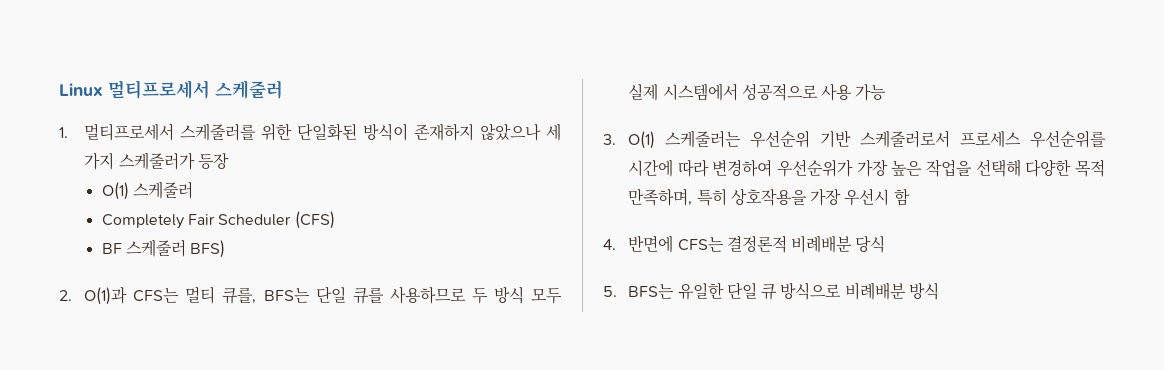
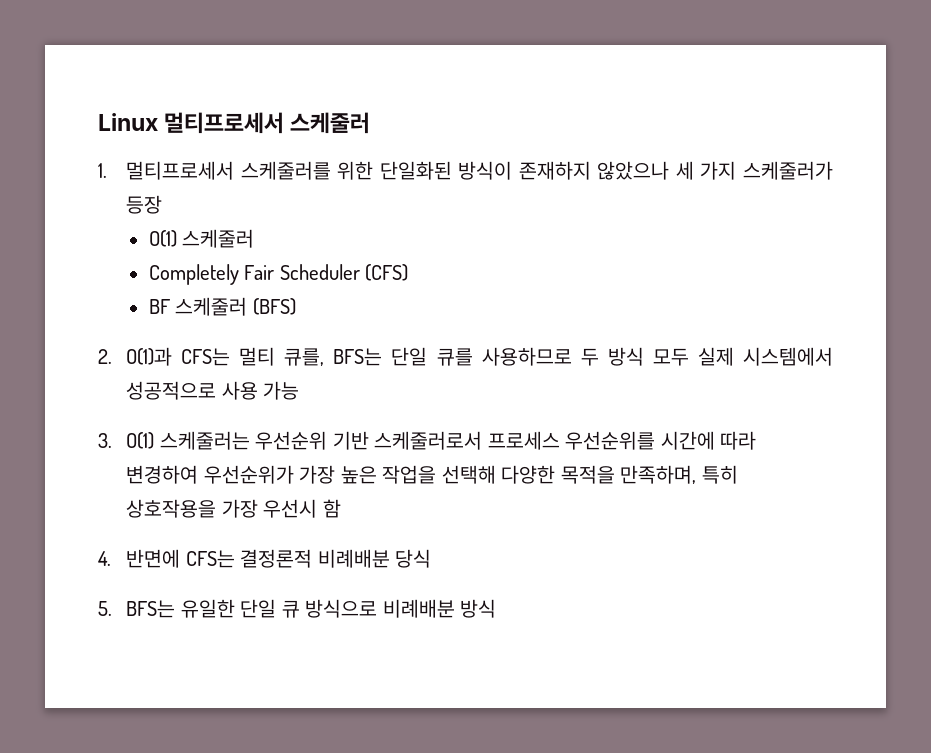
- BF 스케줄러 BFS)
+ BF 스케줄러 (BFS)
- 3. O(1) 스케줄러는 우선순위 기반 스케줄러로서 프로세스 우선순위를 시간에 따라 변경하여 우선순위가 가장 높은 작업을 선택해 다양한 목적 만족하며, 특히 상호작용을 가장 우선시 함
+ 3. O(1) 스케줄러는 우선순위 기반 스케줄러로서 프로세스 우선순위를 시간에 따라 변경하여 우선순위가 가장 높은 작업을 선택해 다양한 목적을 만족하며, 특히 상호작용을 가장 우선시 함

